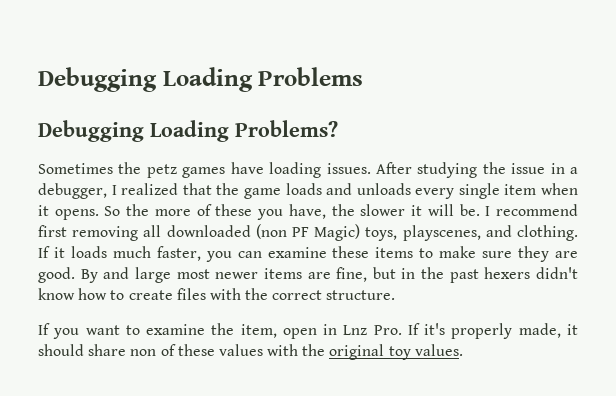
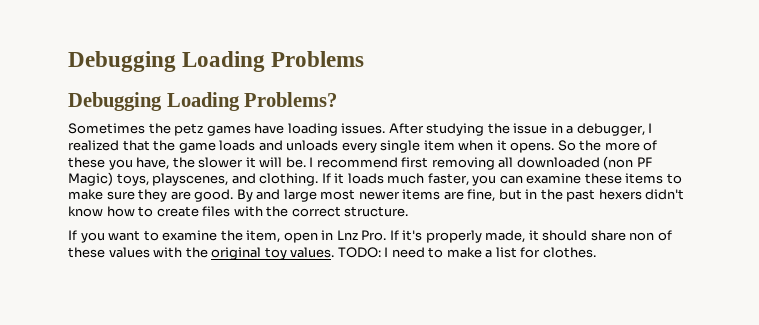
+ TODO: I need to make a list for clothes.

